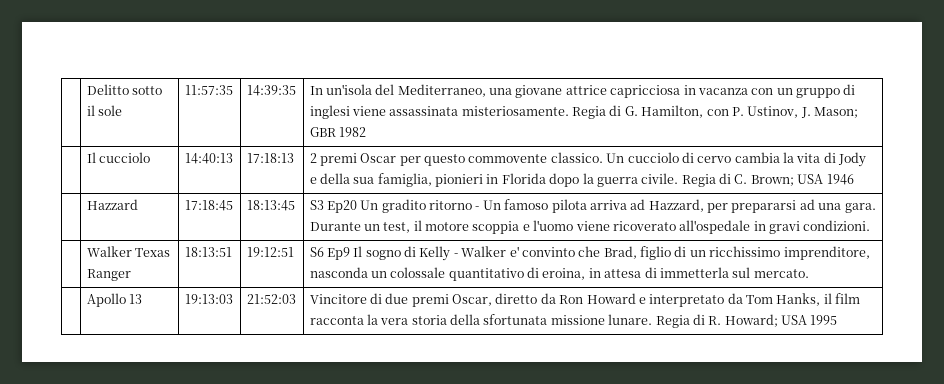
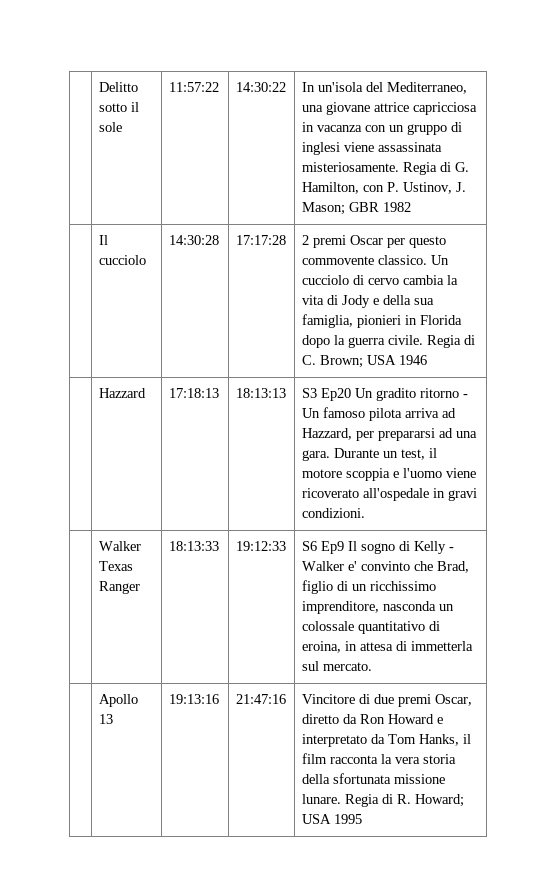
- | Delitto sotto il sole | 11:57:35 | 14:39:35 | In un'isola del Mediterraneo, una giovane attrice capricciosa in vacanza con un gruppo di inglesi viene assassinata misteriosamente. Regia di G. Hamilton, con P. Ustinov, J. Mason; GBR 1982
+ | Delitto sotto il sole | 11:57:22 | 14:30:22 | In un'isola del Mediterraneo, una giovane attrice capricciosa in vacanza con un gruppo di inglesi viene assassinata misteriosamente. Regia di G. Hamilton, con P. Ustinov, J. Mason; GBR 1982
- | Il cucciolo | 14:40:13 | 17:18:13 | 2 premi Oscar per questo commovente classico. Un cucciolo di cervo cambia la vita di Jody e della sua famiglia, pionieri in Florida dopo la guerra civile. Regia di C. Brown; USA 1946
+ | Il cucciolo | 14:30:28 | 17:17:28 | 2 premi Oscar per questo commovente classico. Un cucciolo di cervo cambia la vita di Jody e della sua famiglia, pionieri in Florida dopo la guerra civile. Regia di C. Brown; USA 1946
- | Hazzard | 17:18:45 | 18:13:45 | S3 Ep20 Un gradito ritorno - Un famoso pilota arriva ad Hazzard, per prepararsi ad una gara. Durante un test, il motore scoppia e l'uomo viene ricoverato all'ospedale in gravi condizioni.
+ | Hazzard | 17:18:13 | 18:13:13 | S3 Ep20 Un gradito ritorno - Un famoso pilota arriva ad Hazzard, per prepararsi ad una gara. Durante un test, il motore scoppia e l'uomo viene ricoverato all'ospedale in gravi condizioni.
- | Walker Texas Ranger | 18:13:51 | 19:12:51 | S6 Ep9 Il sogno di Kelly - Walker e' convinto che Brad, figlio di un ricchissimo imprenditore, nasconda un colossale quantitativo di eroina, in attesa di immetterla sul mercato.
+ | Walker Texas Ranger | 18:13:33 | 19:12:33 | S6 Ep9 Il sogno di Kelly - Walker e' convinto che Brad, figlio di un ricchissimo imprenditore, nasconda un colossale quantitativo di eroina, in attesa di immetterla sul mercato.
- | Apollo 13 | 19:13:03 | 21:52:03 | Vincitore di due premi Oscar, diretto da Ron Howard e interpretato da Tom Hanks, il film racconta la vera storia della sfortunata missione lunare. Regia di R. Howard; USA 1995
+ | Apollo 13 | 19:13:16 | 21:47:16 | Vincitore di due premi Oscar, diretto da Ron Howard e interpretato da Tom Hanks, il film racconta la vera storia della sfortunata missione lunare. Regia di R. Howard; USA 1995

